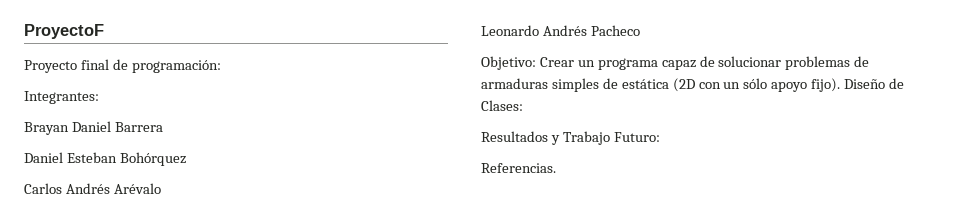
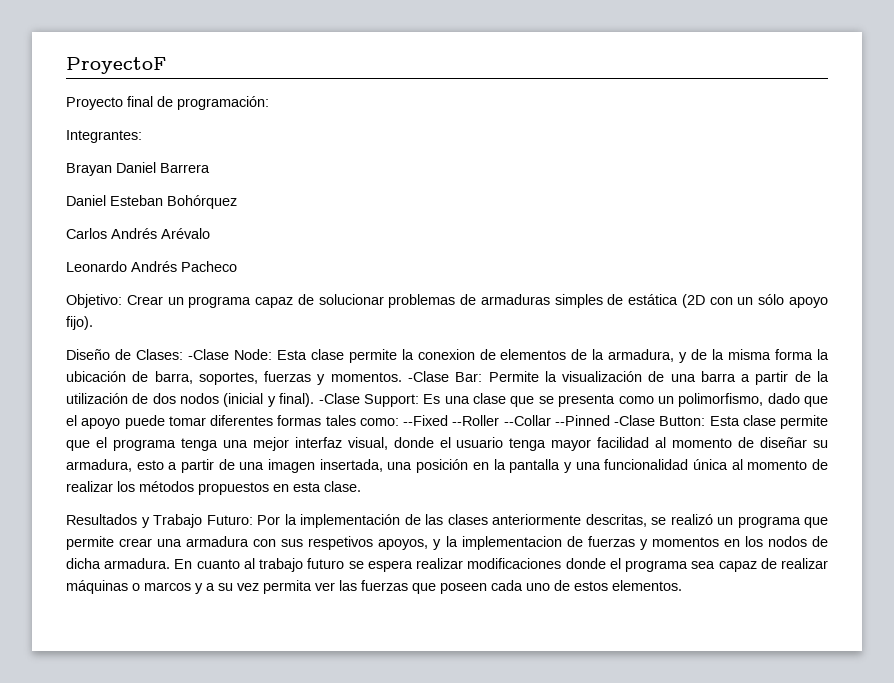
- Objetivo: Crear un programa capaz de solucionar problemas de armaduras simples de estática (2D con un sólo apoyo fijo). Diseño de Clases:
- Resultados y Trabajo Futuro:
- Referencias.
+ Objetivo: Crear un programa capaz de solucionar problemas de armaduras simples de estática (2D con un sólo apoyo fijo).
+ Diseño de Clases: -Clase Node: Esta clase permite la conexion de elementos de la armadura, y de la misma forma la ubicación de barra, soportes, fuerzas y momentos. -Clase Bar: Permite la visualización de una barra a partir de la utilización de dos nodos (inicial y final). -Clase Support: Es una clase que se presenta como un polimorfismo, dado que el apoyo puede tomar diferentes formas tales como: --Fixed --Roller --Collar --Pinned -Clase Button: Esta clase permite que el programa tenga una mejor interfaz visual, donde el usuario tenga mayor facilidad al momento de diseñar su armadura, esto a partir de una imagen insertada, una posición en la pantalla y una funcionalidad única al momento de realizar los métodos propuestos en esta clase.
+ Resultados y Trabajo Futuro: Por la implementación de las clases anteriormente descritas, se realizó un programa que permite crear una armadura con sus respetivos apoyos, y la implementacion de fuerzas y momentos en los nodos de dicha armadura. En cuanto al trabajo futuro se espera realizar modificaciones donde el programa sea capaz de realizar máquinas o marcos y a su vez permita ver las fuerzas que poseen cada uno de estos elementos.

